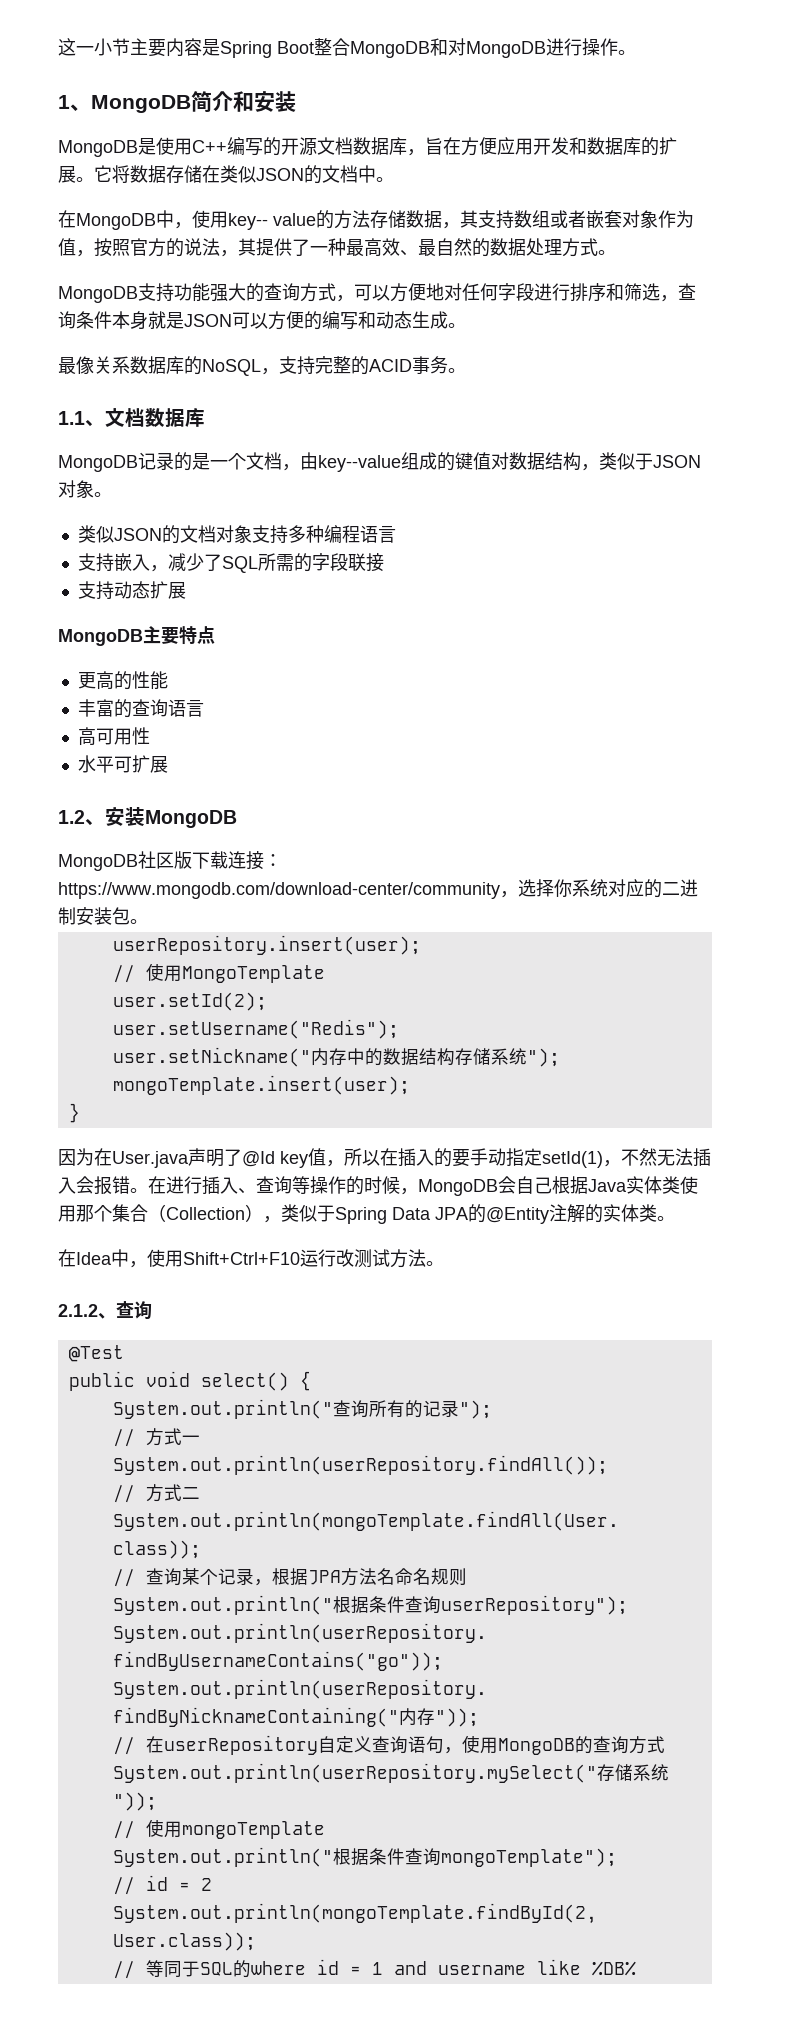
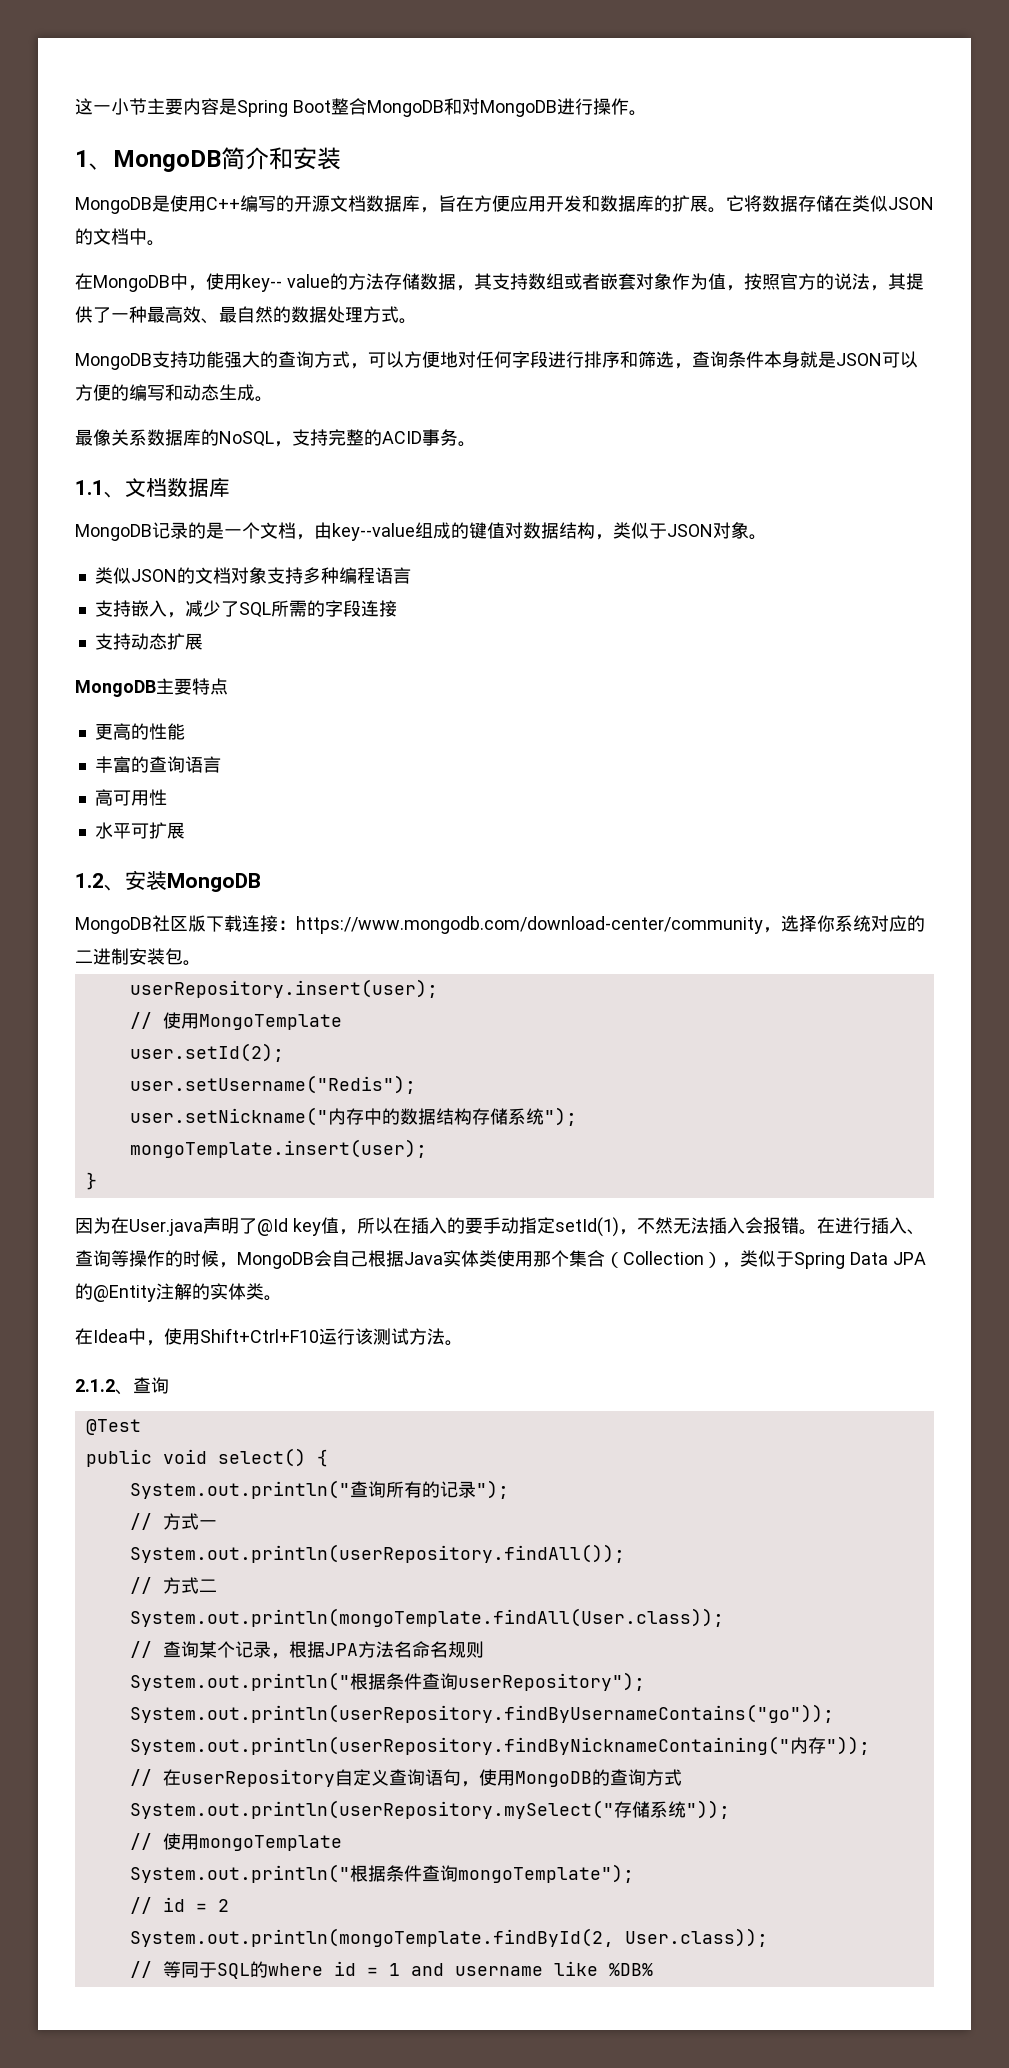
- 支持嵌入，减少了SQL所需的字段联接
+ 支持嵌入，减少了SQL所需的字段连接
- 在Idea中，使用Shift+Ctrl+F10运行改测试方法。
+ 在Idea中，使用Shift+Ctrl+F10运行该测试方法。

